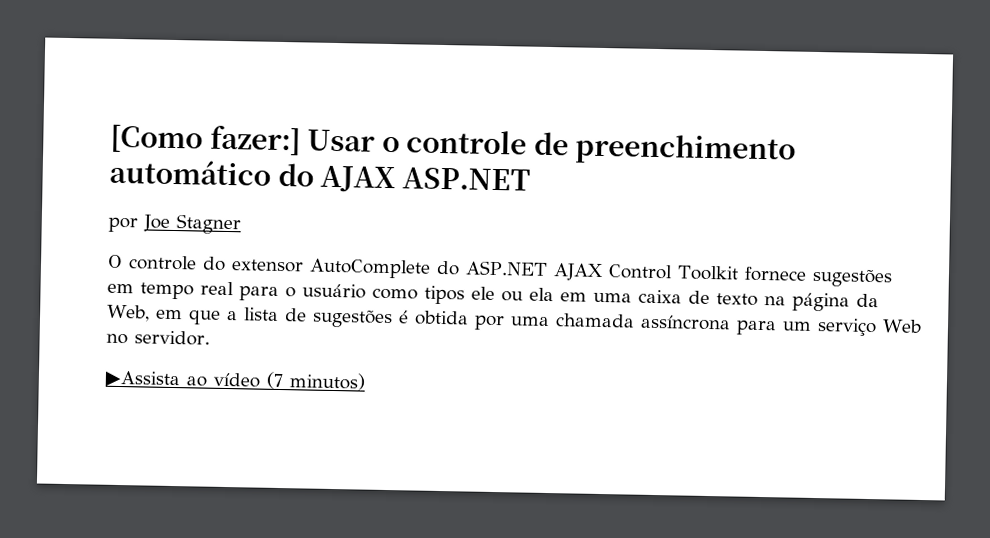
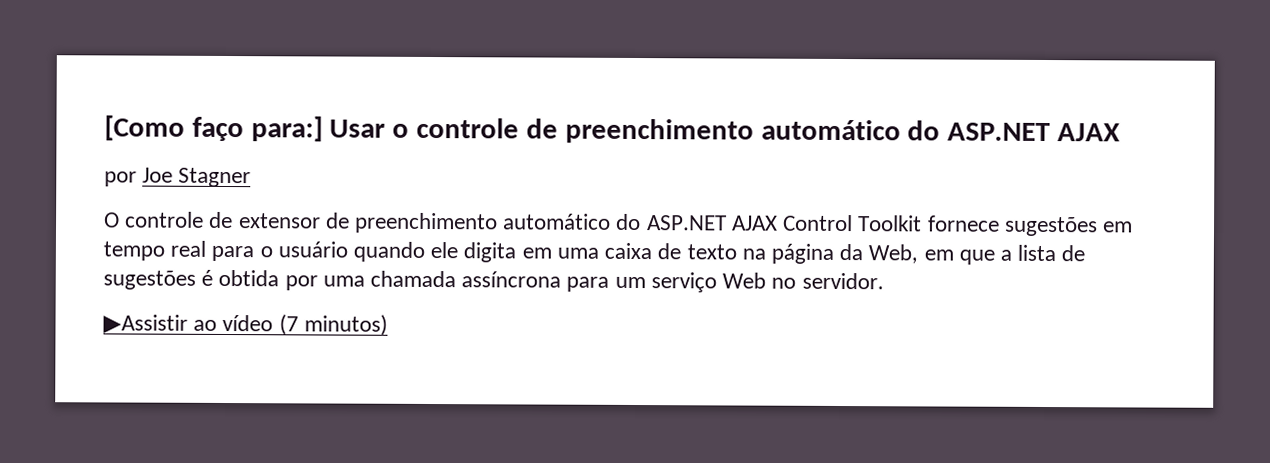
- [Como fazer:] Usar o controle de preenchimento automático do AJAX ASP.NET
+ [Como faço para:] Usar o controle de preenchimento automático do ASP.NET AJAX
- O controle do extensor AutoComplete do ASP.NET AJAX Control Toolkit fornece sugestões em tempo real para o usuário como tipos ele ou ela em uma caixa de texto na página da Web, em que a lista de sugestões é obtida por uma chamada assíncrona para um serviço Web no servidor.
+ O controle de extensor de preenchimento automático do ASP.NET AJAX Control Toolkit fornece sugestões em tempo real para o usuário quando ele digita em uma caixa de texto na página da Web, em que a lista de sugestões é obtida por uma chamada assíncrona para um serviço Web no servidor.
- ▶Assista ao vídeo (7 minutos)
+ ▶Assistir ao vídeo (7 minutos)

